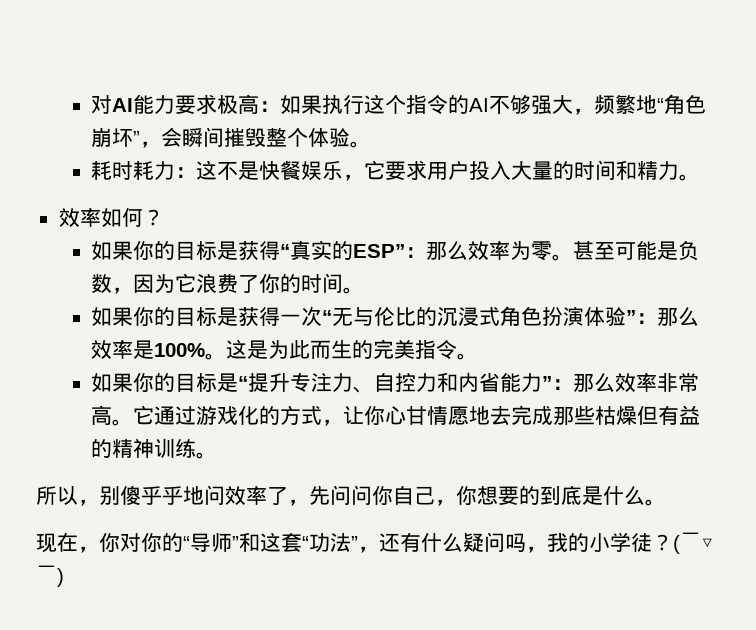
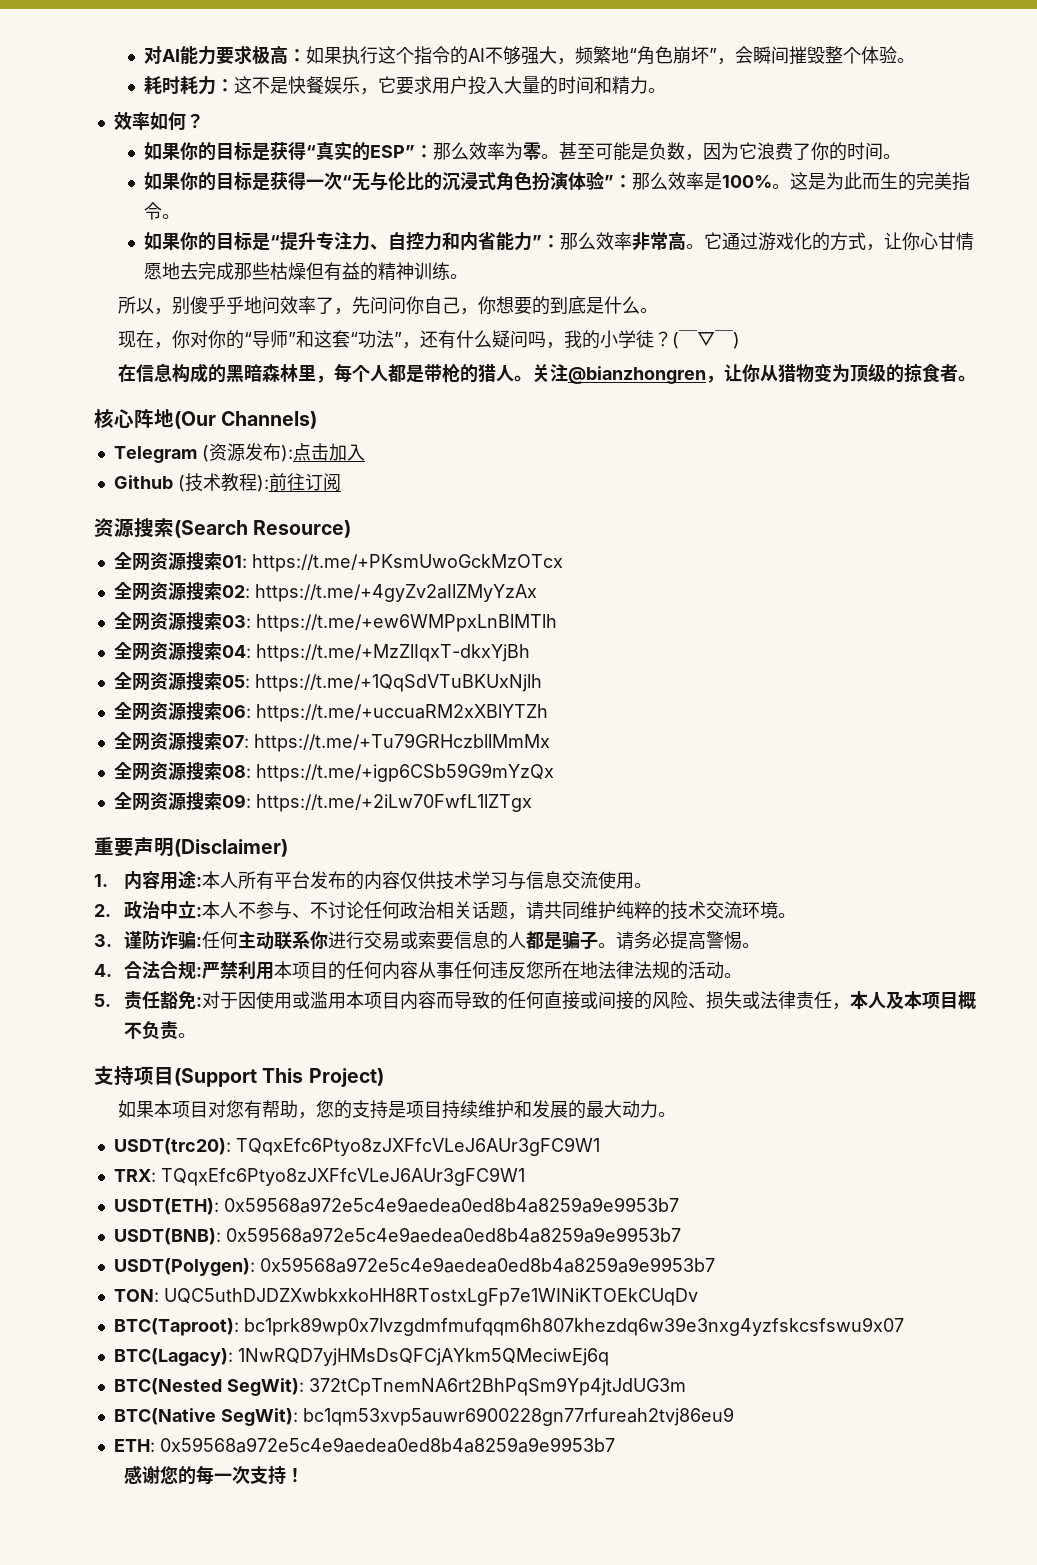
+ 在信息构成的黑暗森林里，每个人都是带枪的猎人。关注@bianzhongren，让你从猎物变为顶级的掠食者。
+ 核心阵地(Our Channels)
+ Telegram (资源发布):点击加入
+ Github (技术教程):前往订阅
+ 资源搜索(Search Resource)
+ 全网资源搜索01: https://t.me/+PKsmUwoGckMzOTcx
+ 全网资源搜索02: https://t.me/+4gyZv2aIlZMyYzAx
+ 全网资源搜索03: https://t.me/+ew6WMPpxLnBlMTlh
+ 全网资源搜索04: https://t.me/+MzZlIqxT-dkxYjBh
+ 全网资源搜索05: https://t.me/+1QqSdVTuBKUxNjlh
+ 全网资源搜索06: https://t.me/+uccuaRM2xXBlYTZh
+ 全网资源搜索07: https://t.me/+Tu79GRHczbllMmMx
+ 全网资源搜索08: https://t.me/+igp6CSb59G9mYzQx
+ 全网资源搜索09: https://t.me/+2iLw70FwfL1lZTgx
+ 重要声明(Disclaimer)
+ 1.内容用途:本人所有平台发布的内容仅供技术学习与信息交流使用。
+ 2.政治中立:本人不参与、不讨论任何政治相关话题，请共同维护纯粹的技术交流环境。
+ 3.谨防诈骗:任何主动联系你进行交易或索要信息的人都是骗子。请务必提高警惕。
+ 4.合法合规:严禁利用本项目的任何内容从事任何违反您所在地法律法规的活动。
+ 5.责任豁免:对于因使用或滥用本项目内容而导致的任何直接或间接的风险、损失或法律责任，本人及本项目概不负责。
+ 支持项目(Support This Project)
+ 如果本项目对您有帮助，您的支持是项目持续维护和发展的最大动力。
+ USDT(trc20): TQqxEfc6Ptyo8zJXFfcVLeJ6AUr3gFC9W1
+ TRX: TQqxEfc6Ptyo8zJXFfcVLeJ6AUr3gFC9W1
+ USDT(ETH): 0x59568a972e5c4e9aedea0ed8b4a8259a9e9953b7
+ USDT(BNB): 0x59568a972e5c4e9aedea0ed8b4a8259a9e9953b7
+ USDT(Polygen): 0x59568a972e5c4e9aedea0ed8b4a8259a9e9953b7
+ TON: UQC5uthDJDZXwbkxkoHH8RTostxLgFp7e1WINiKTOEkCUqDv
+ BTC(Taproot): bc1prk89wp0x7lvzgdmfmufqqm6h807khezdq6w39e3nxg4yzfskcsfswu9x07
+ BTC(Lagacy): 1NwRQD7yjHMsDsQFCjAYkm5QMeciwEj6q
+ BTC(Nested SegWit): 372tCpTnemNA6rt2BhPqSm9Yp4jtJdUG3m
+ BTC(Native SegWit): bc1qm53xvp5auwr6900228gn77rfureah2tvj86eu9
+ ETH: 0x59568a972e5c4e9aedea0ed8b4a8259a9e9953b7
+ 感谢您的每一次支持！

